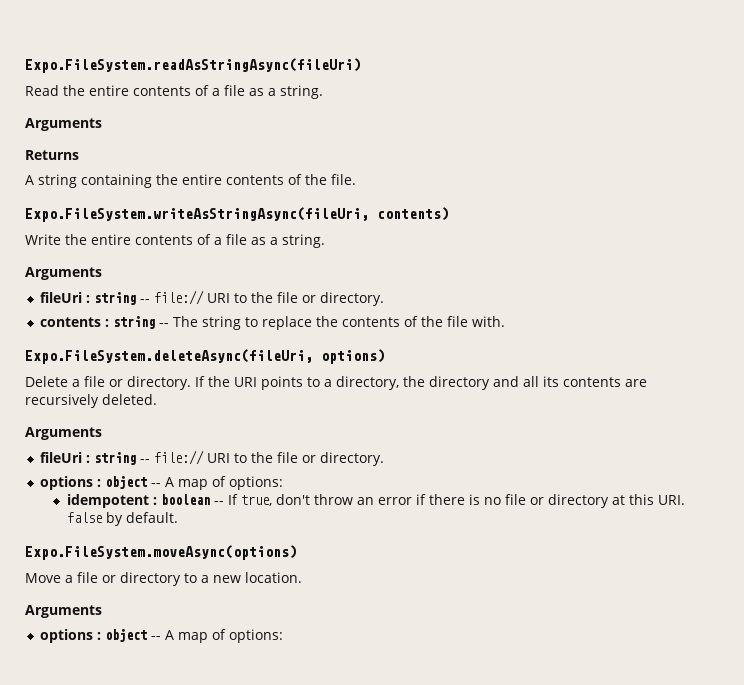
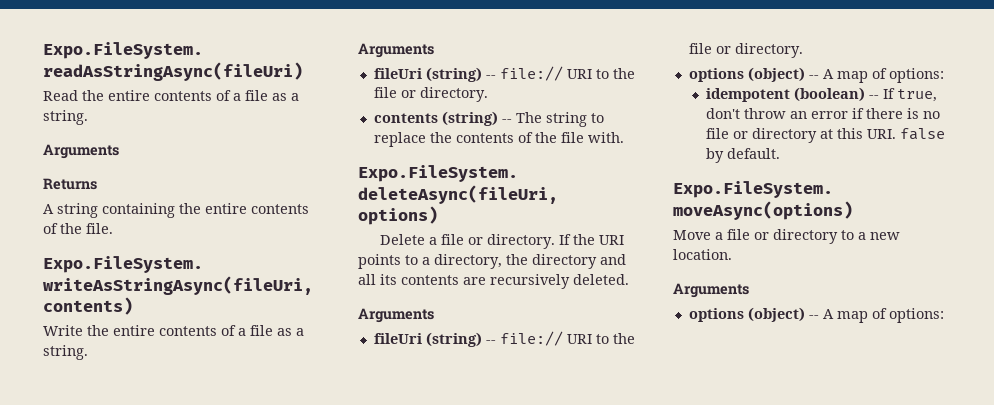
  Write the entire contents of a file as a string.
  Arguments
- fileUri : string -- file:// URI to the file or directory.
+ fileUri (string) -- file:// URI to the file or directory.
- contents : string -- The string to replace the contents of the file with.
+ contents (string) -- The string to replace the contents of the file with.
  If the URI points to a directory, the directory and all its contents are recursively deleted.
  Arguments
- fileUri : string -- file:// URI to the file or directory.
- options : object -- A map of options:
+ fileUri (string) -- file:// URI to the file or directory.
+ options (object) -- A map of options:
- idempotent : boolean -- If true, don't throw an error if there is no file or directory at this URI. false by default.
+ idempotent (boolean) -- If true, don't throw an error if there is no file or directory at this URI. false by default.
  Move a file or directory to a new location.
  Arguments
- options : object -- A map of options:
+ options (object) -- A map of options:

